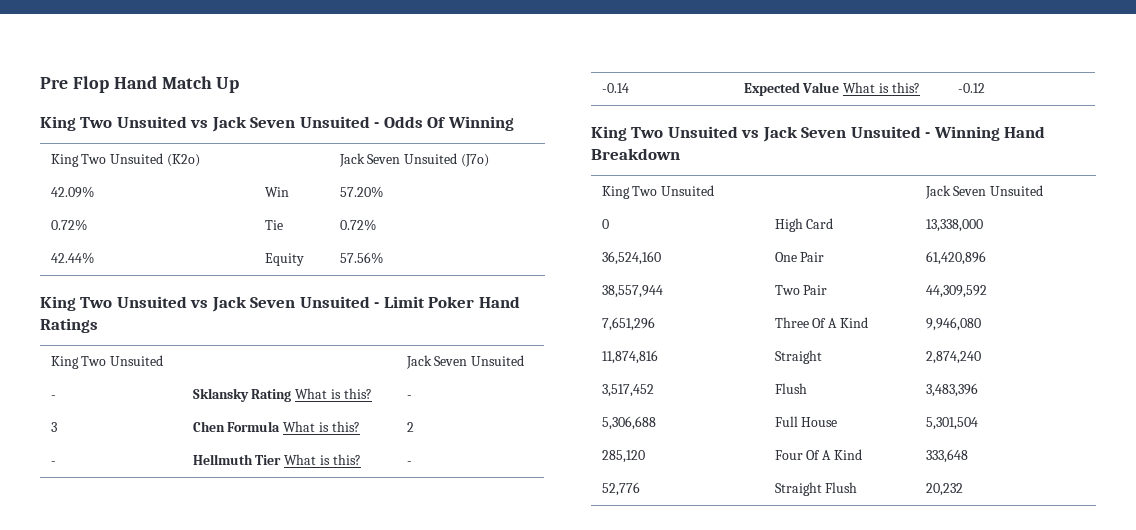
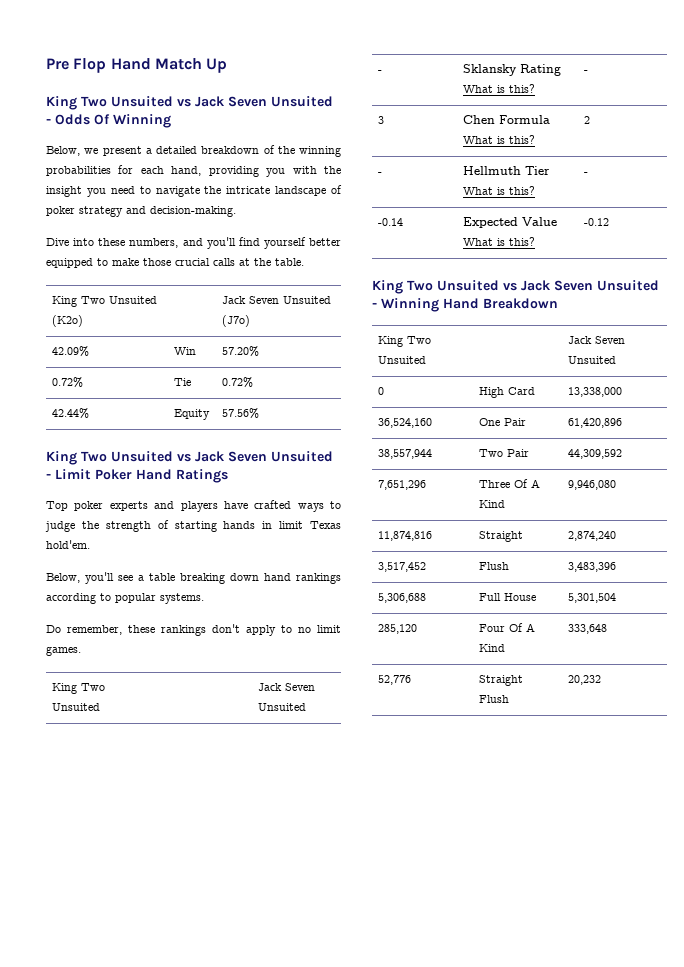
+ Below, we present a detailed breakdown of the winning probabilities for each hand, providing you with the insight you need to navigate the intricate landscape of poker strategy and decision-making.
+ Dive into these numbers, and you'll find yourself better equipped to make those crucial calls at the table.
+ Top poker experts and players have crafted ways to judge the strength of starting hands in limit Texas hold'em.
+ Below, you'll see a table breaking down hand rankings according to popular systems.
+ Do remember, these rankings don't apply to no limit games.

